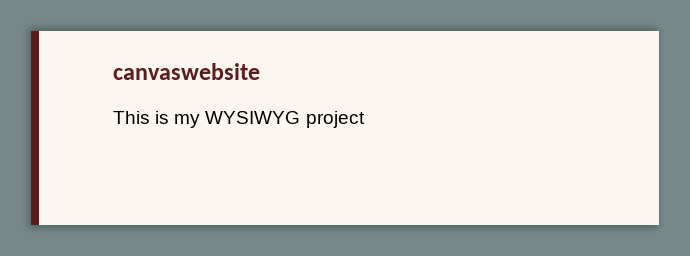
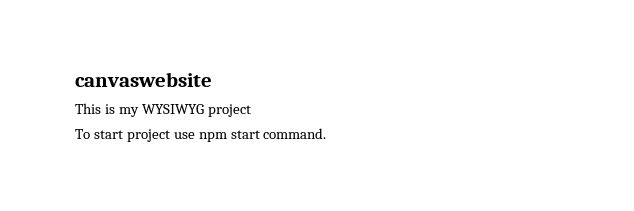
+ To start project use npm start command.

